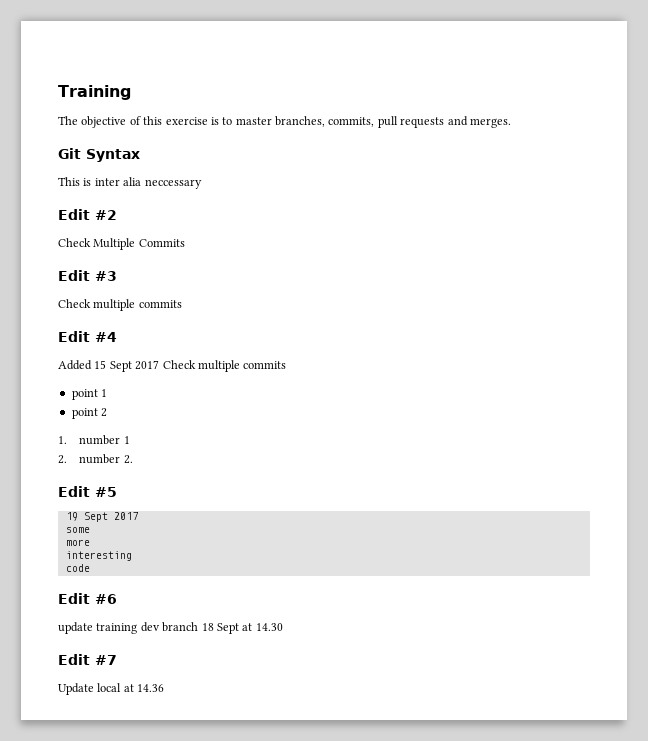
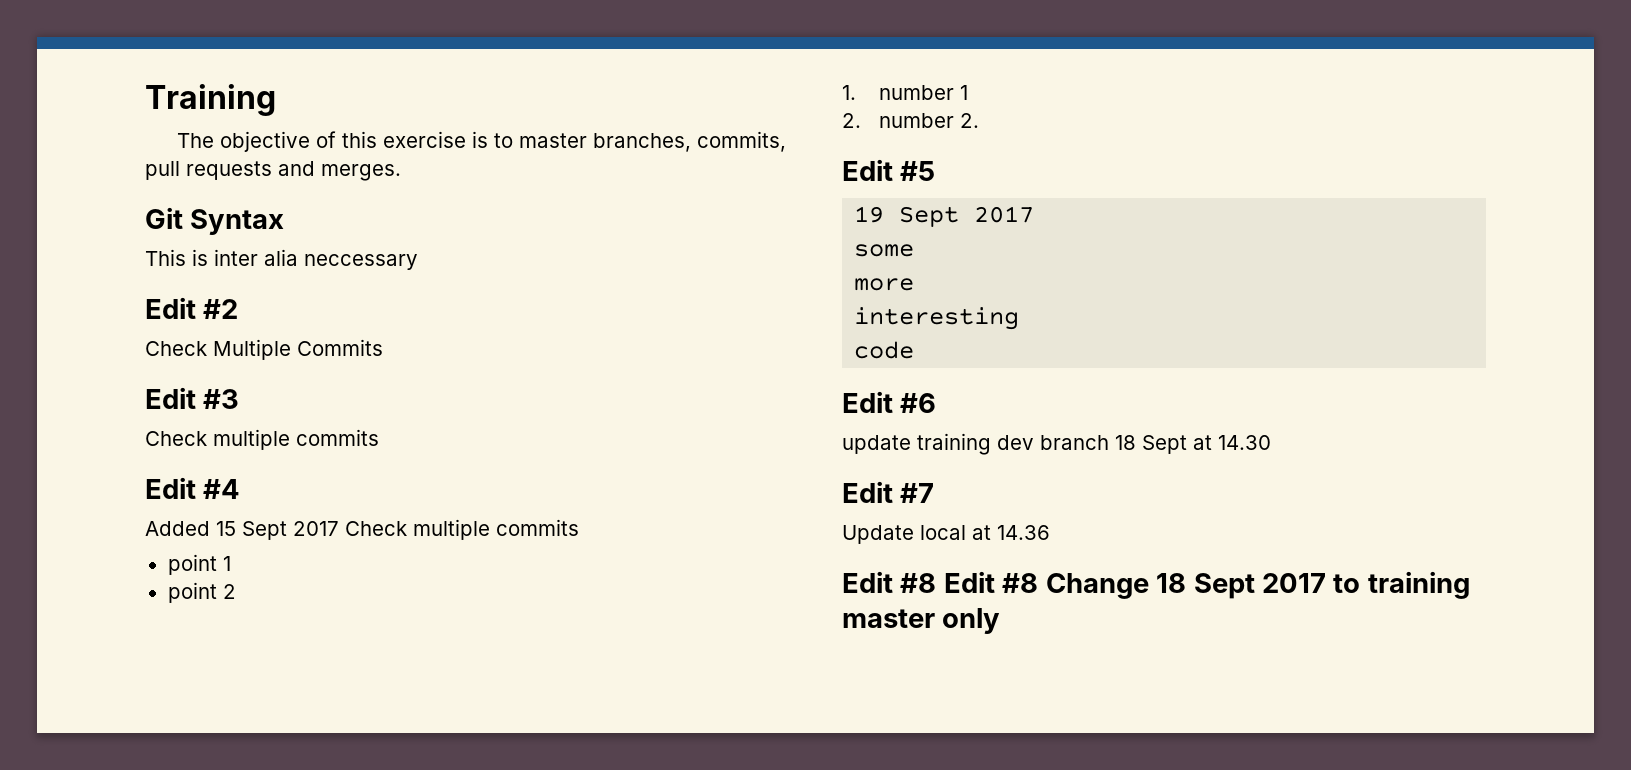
+ Edit #8 Edit #8 Change 18 Sept 2017 to training master only

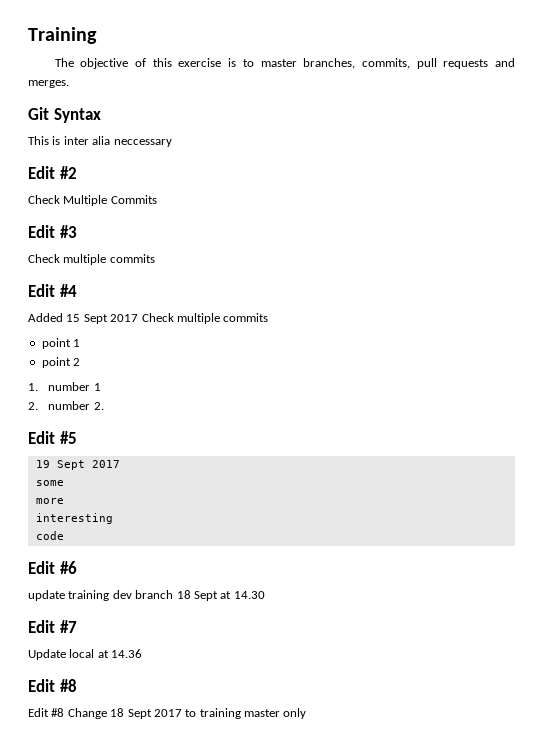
  Update local at 14.36
- Edit #8 Edit #8 Change 18 Sept 2017 to training master only
+ Edit #8
+ Edit #8 Change 18 Sept 2017 to training master only

